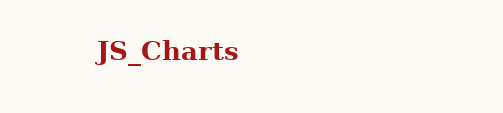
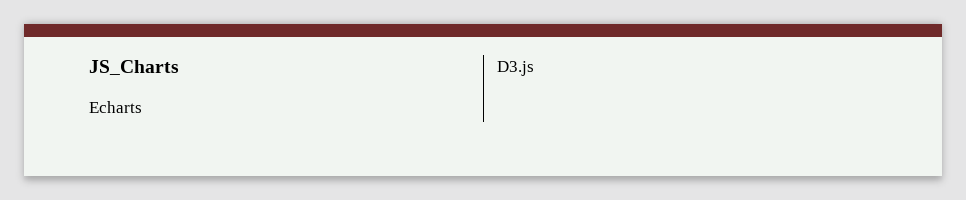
+ Echarts
+ D3.js

